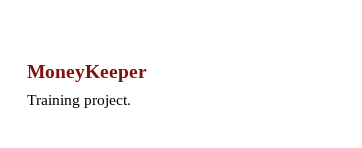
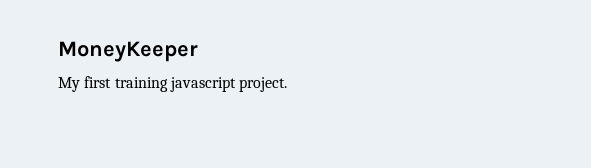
- Training project.
+ My first training javascript project.

